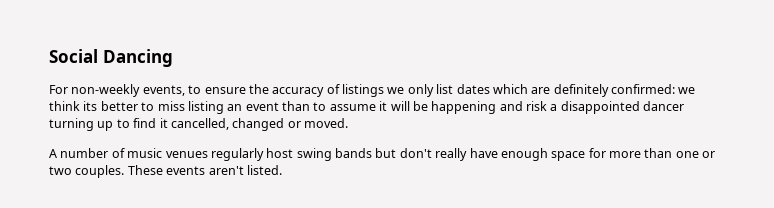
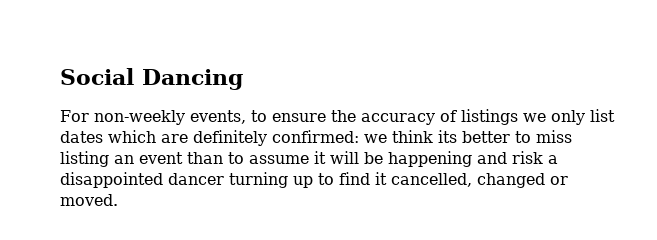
- A number of music venues regularly host swing bands but don't really have enough space for more than one or two couples. These events aren't listed.

